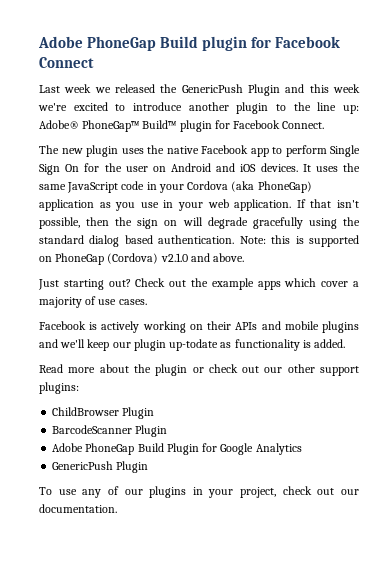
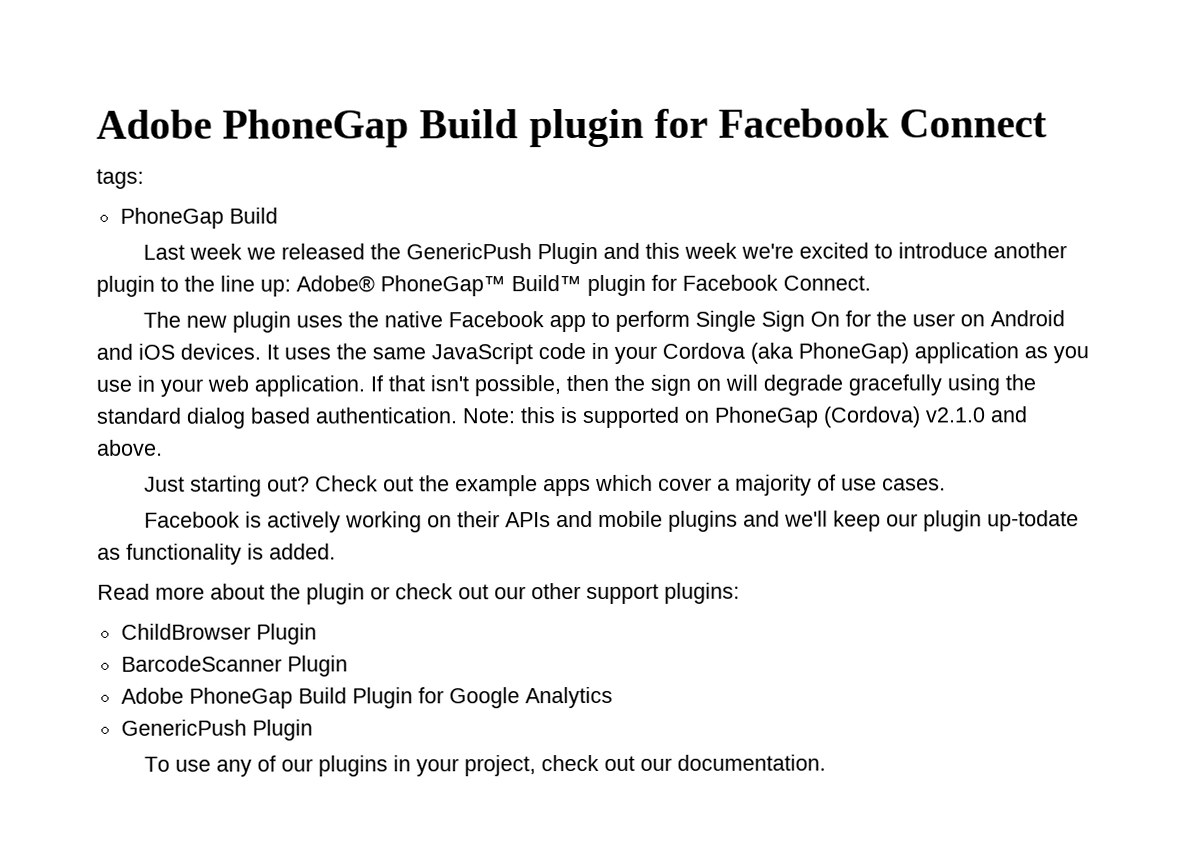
+ tags:
+ PhoneGap Build

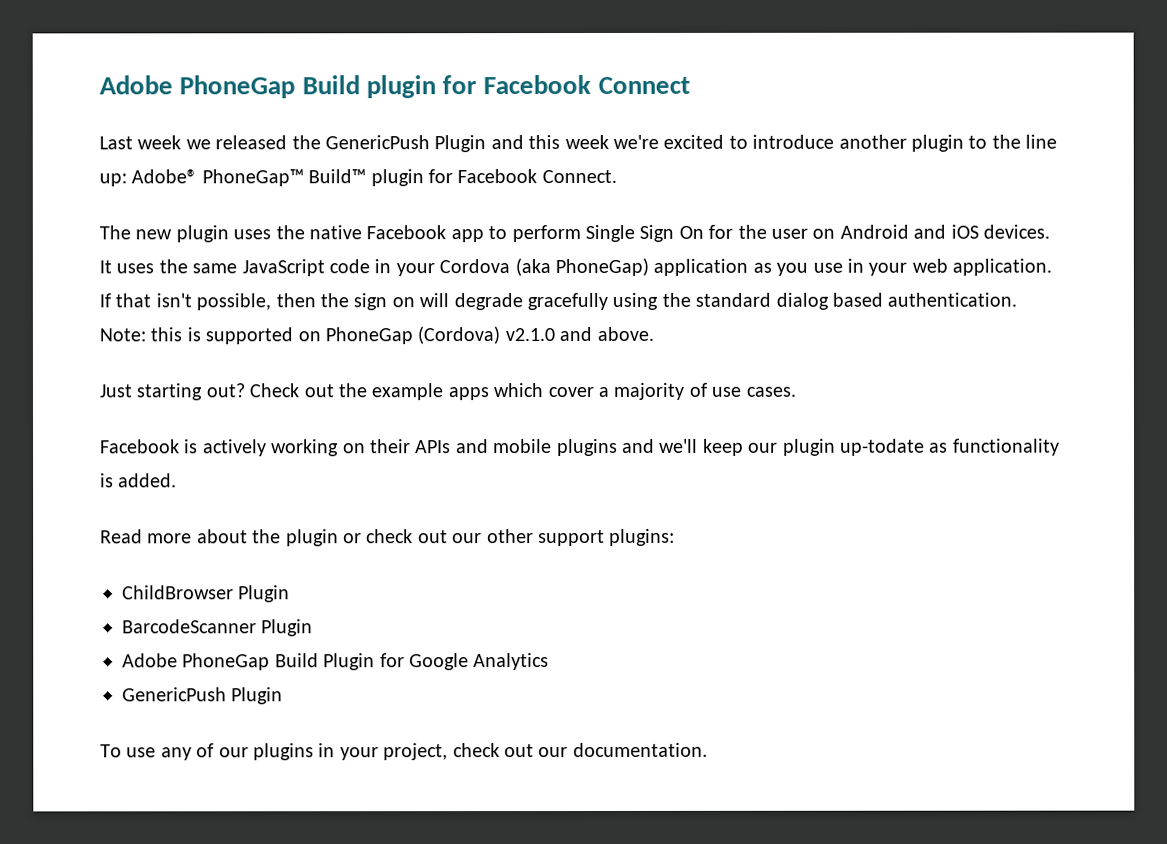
- tags:
- PhoneGap Build

